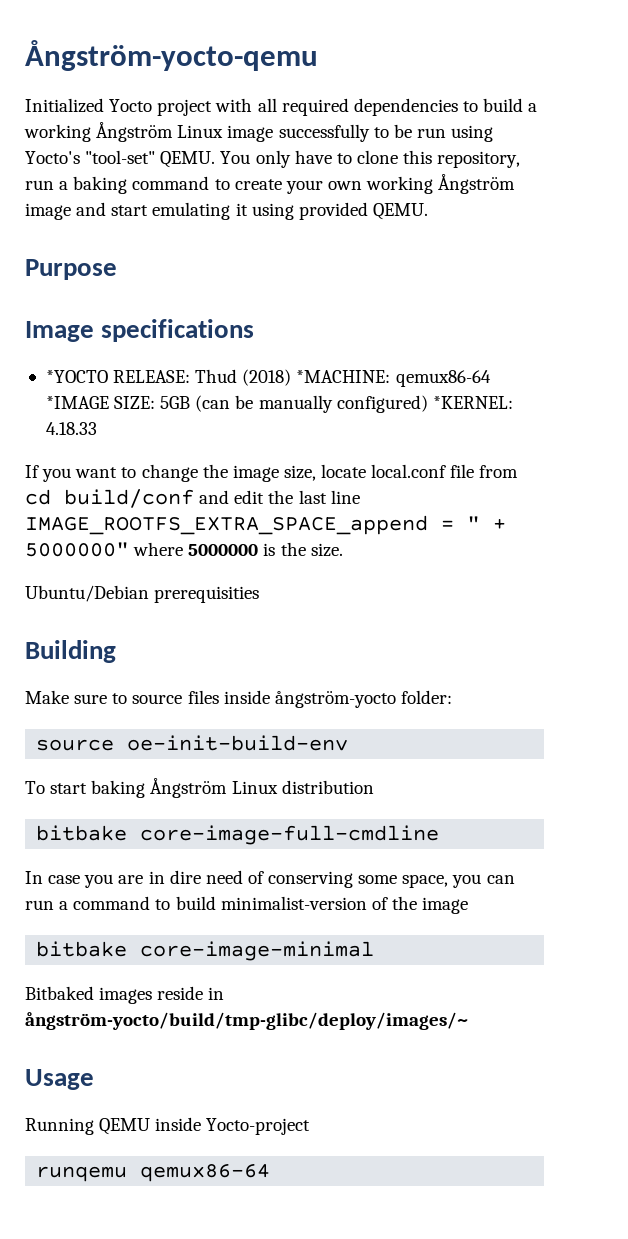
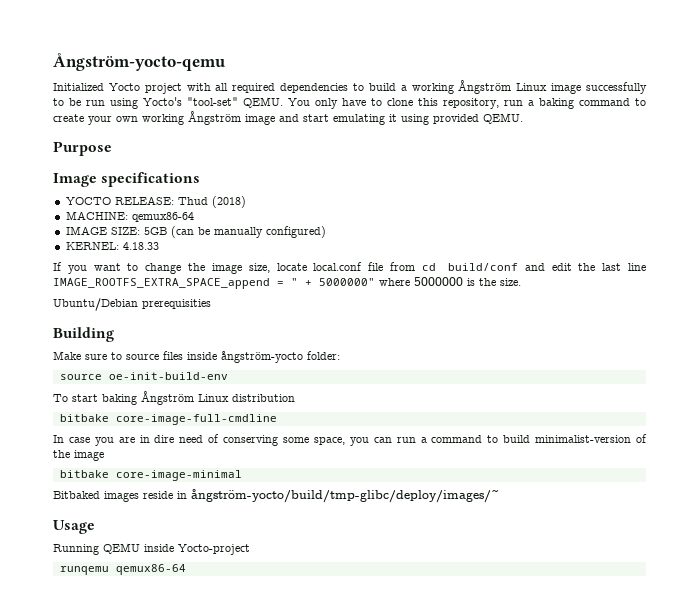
- *YOCTO RELEASE: Thud (2018) *MACHINE: qemux86-64 *IMAGE SIZE: 5GB (can be manually configured) *KERNEL: 4.18.33
+ YOCTO RELEASE: Thud (2018)
+ MACHINE: qemux86-64
+ IMAGE SIZE: 5GB (can be manually configured)
+ KERNEL: 4.18.33

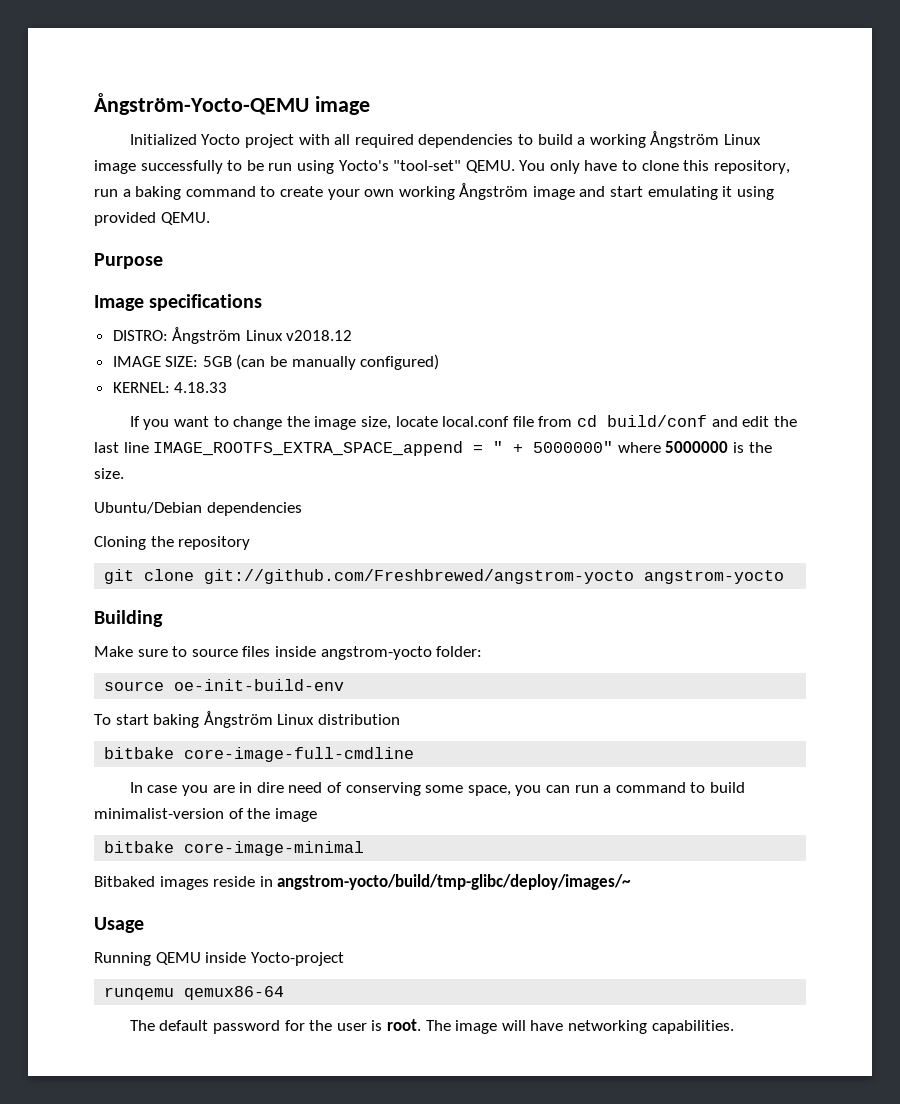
- Ångström-yocto-qemu
+ Ångström-Yocto-QEMU image
- YOCTO RELEASE: Thud (2018)
- MACHINE: qemux86-64
+ DISTRO: Ångström Linux v2018.12
- Ubuntu/Debian prerequisities
+ Ubuntu/Debian dependencies
+ Cloning the repository
+ git clone git://github.com/Freshbrewed/angstrom-yocto angstrom-yocto
- Make sure to source files inside ångström-yocto folder:
+ Make sure to source files inside angstrom-yocto folder:
- Bitbaked images reside in ångström-yocto/build/tmp-glibc/deploy/images/~
+ Bitbaked images reside in angstrom-yocto/build/tmp-glibc/deploy/images/~
+ The default password for the user is root. The image will have networking capabilities.

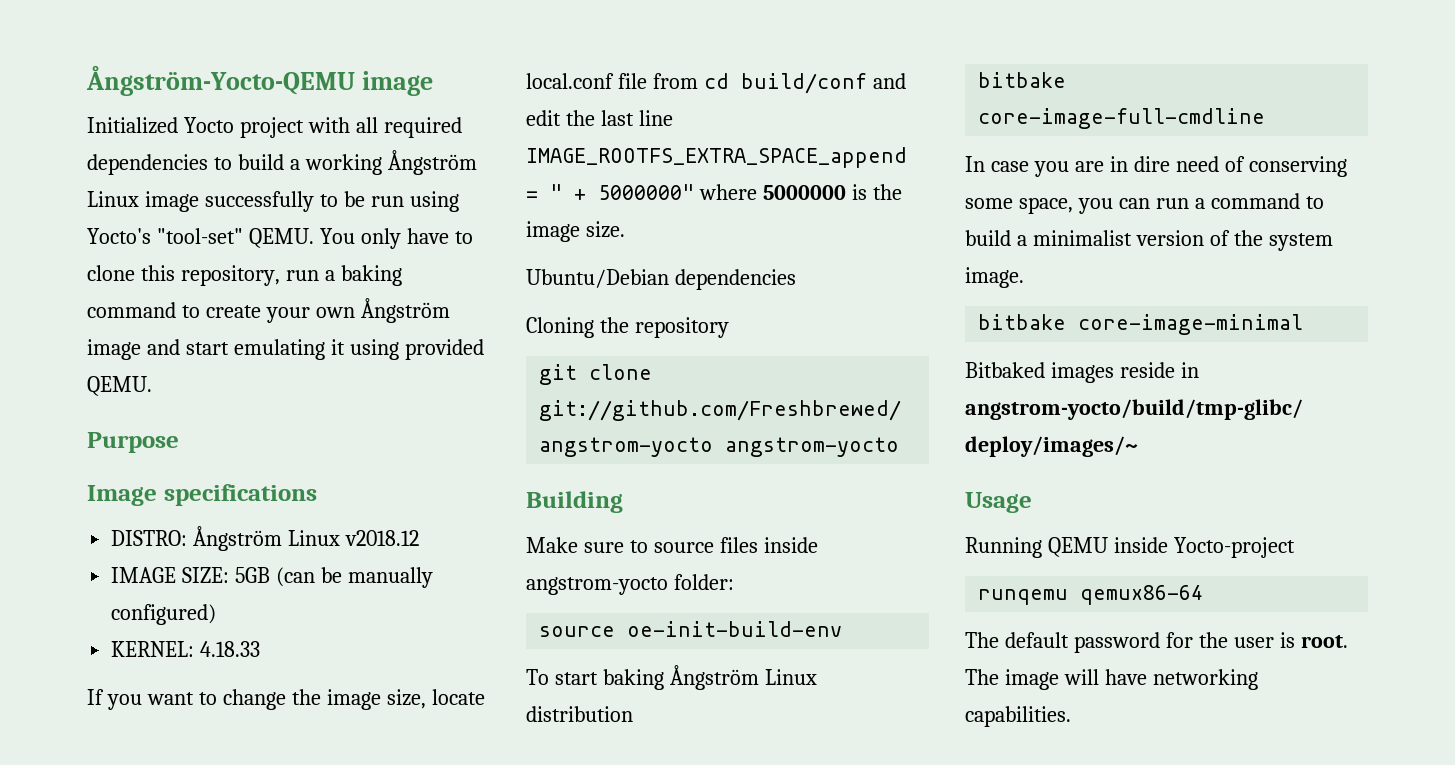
- You only have to clone this repository, run a baking command to create your own working Ångström image and start emulating it using provided QEMU.
+ You only have to clone this repository, run a baking command to create your own Ångström image and start emulating it using provided QEMU.
- If you want to change the image size, locate local.conf file from cd build/conf and edit the last line IMAGE_ROOTFS_EXTRA_SPACE_append = " + 5000000" where 5000000 is the size.
+ If you want to change the image size, locate local.conf file from cd build/conf and edit the last line IMAGE_ROOTFS_EXTRA_SPACE_append = " + 5000000" where 5000000 is the image size.
- In case you are in dire need of conserving some space, you can run a command to build minimalist-version of the image
+ In case you are in dire need of conserving some space, you can run a command to build a minimalist version of the system image.

